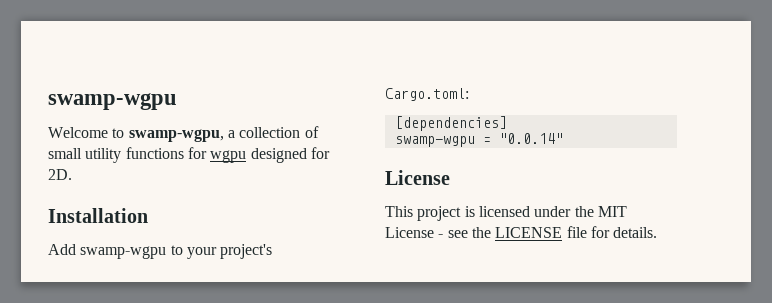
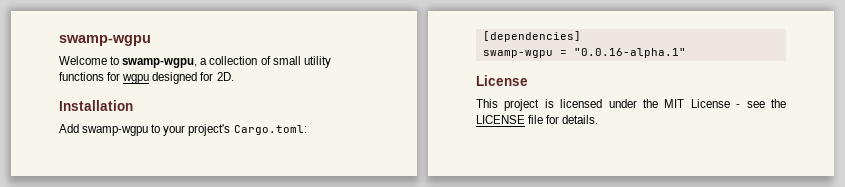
- swamp-wgpu = "0.0.14"
+ swamp-wgpu = "0.0.16-alpha.1"

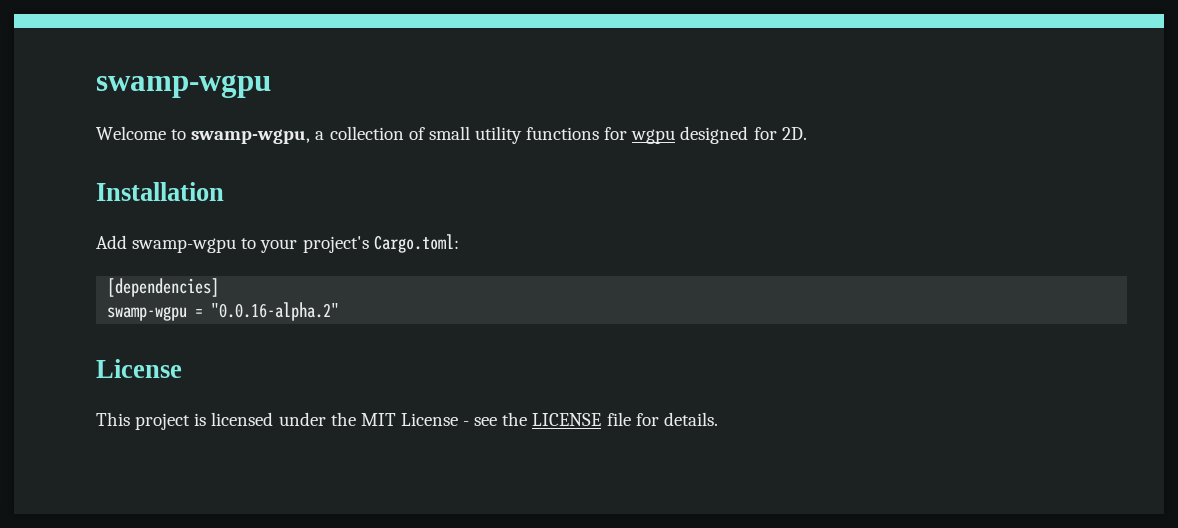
- swamp-wgpu = "0.0.16-alpha.1"
+ swamp-wgpu = "0.0.16-alpha.2"

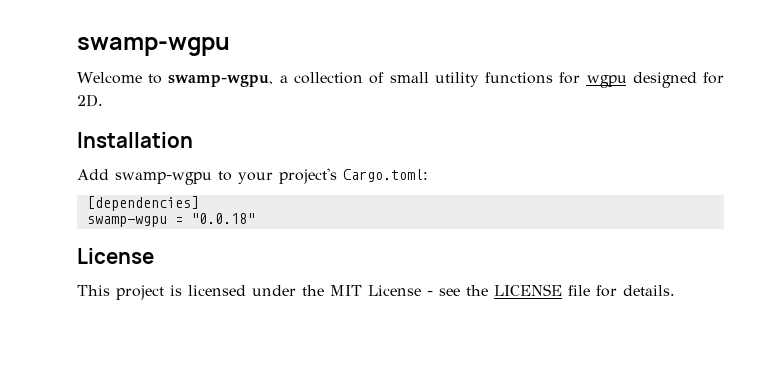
- swamp-wgpu = "0.0.16-alpha.2"
+ swamp-wgpu = "0.0.18"

